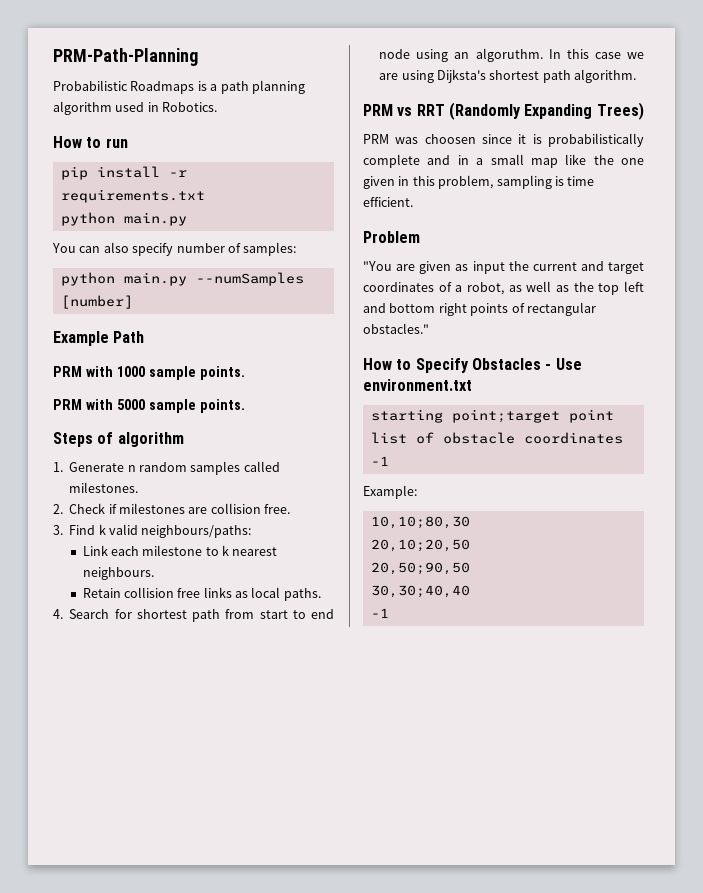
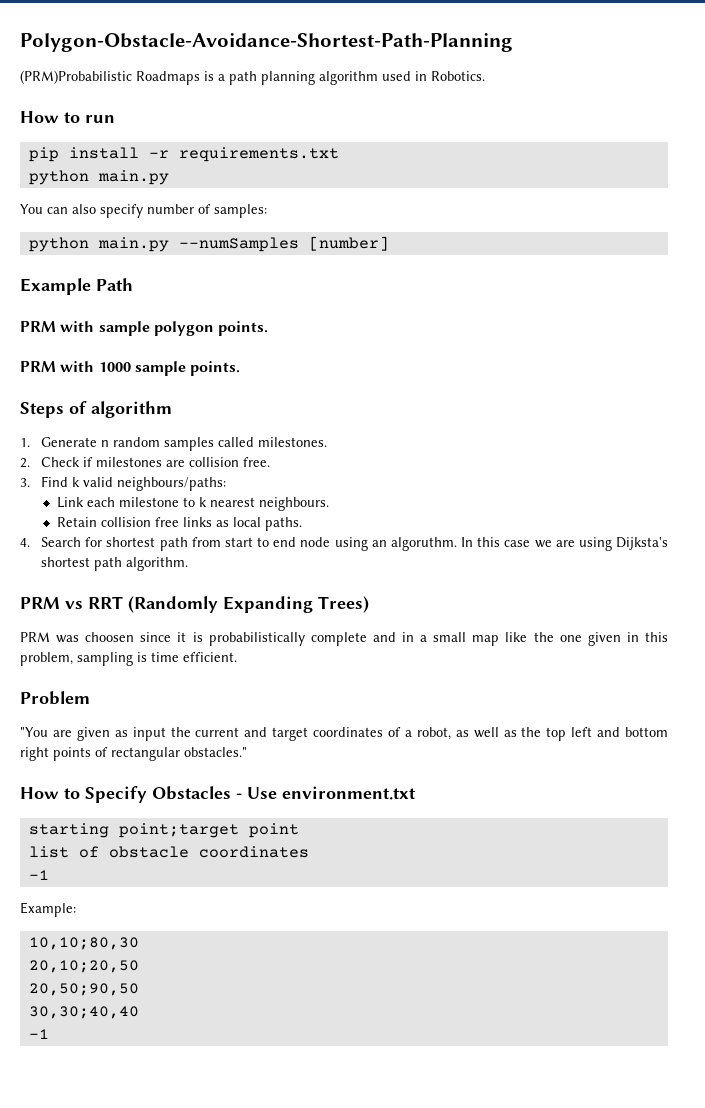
- PRM-Path-Planning
- Probabilistic Roadmaps is a path planning algorithm used in Robotics.
+ Polygon-Obstacle-Avoidance-Shortest-Path-Planning
+ (PRM)Probabilistic Roadmaps is a path planning algorithm used in Robotics.
- PRM with 1000 sample points.
+ PRM with sample polygon points.
- PRM with 5000 sample points.
+ PRM with 1000 sample points.

